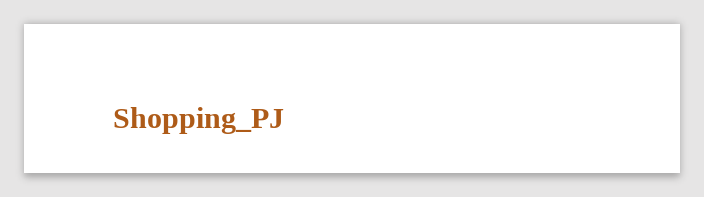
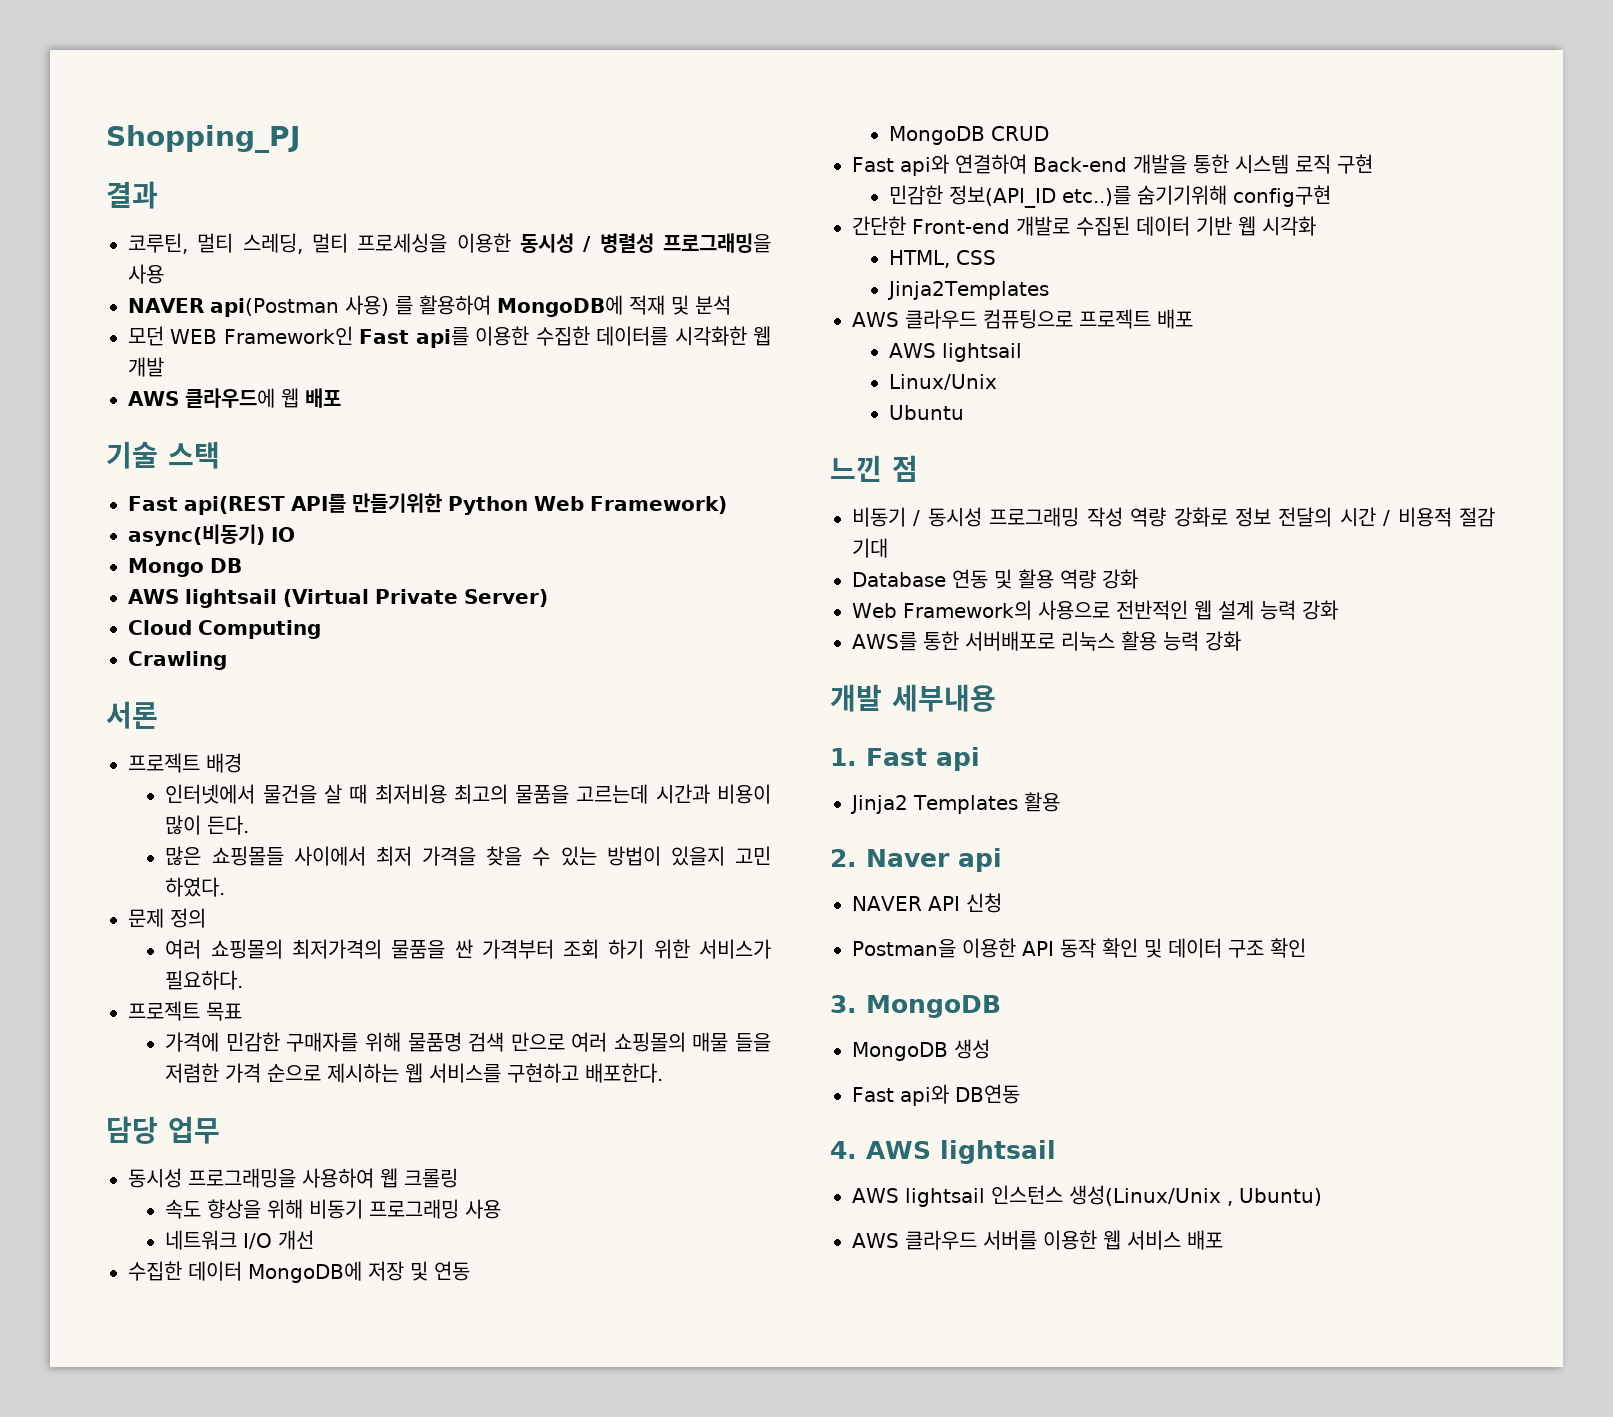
+ 결과
+ 코루틴, 멀티 스레딩, 멀티 프로세싱을 이용한 동시성 / 병렬성 프로그래밍을 사용
+ NAVER api(Postman 사용) 를 활용하여 MongoDB에 적재 및 분석
+ 모던 WEB Framework인 Fast api를 이용한 수집한 데이터를 시각화한 웹 개발
+ AWS 클라우드에 웹 배포
+ 기술 스택
+ Fast api(REST API를 만들기위한 Python Web Framework)
+ async(비동기) IO
+ Mongo DB
+ AWS lightsail (Virtual Private Server)
+ Cloud Computing
+ Crawling
+ 서론
+ 프로젝트 배경
+ 인터넷에서 물건을 살 때 최저비용 최고의 물품을 고르는데 시간과 비용이 많이 든다.
+ 많은 쇼핑몰들 사이에서 최저 가격을 찾을 수 있는 방법이 있을지 고민 하였다.
+ 문제 정의
+ 여러 쇼핑몰의 최저가격의 물품을 싼 가격부터 조회 하기 위한 서비스가 필요하다.
+ 프로젝트 목표
+ 가격에 민감한 구매자를 위해 물품명 검색 만으로 여러 쇼핑몰의 매물 들을 저렴한 가격 순으로 제시하는 웹 서비스를 구현하고 배포한다.
+ 담당 업무
+ 동시성 프로그래밍을 사용하여 웹 크롤링
+ 속도 향상을 위해 비동기 프로그래밍 사용
+ 네트워크 I/O 개선
+ 수집한 데이터 MongoDB에 저장 및 연동
+ MongoDB CRUD
+ Fast api와 연결하여 Back-end 개발을 통한 시스템 로직 구현
+ 민감한 정보(API_ID etc..)를 숨기기위해 config구현
+ 간단한 Front-end 개발로 수집된 데이터 기반 웹 시각화
+ HTML, CSS
+ Jinja2Templates
+ AWS 클라우드 컴퓨팅으로 프로젝트 배포
+ AWS lightsail
+ Linux/Unix
+ Ubuntu
+ 느낀 점
+ 비동기 / 동시성 프로그래밍 작성 역량 강화로 정보 전달의 시간 / 비용적 절감 기대
+ Database 연동 및 활용 역량 강화
+ Web Framework의 사용으로 전반적인 웹 설계 능력 강화
+ AWS를 통한 서버배포로 리눅스 활용 능력 강화
+ 개발 세부내용
+ 1. Fast api
+ Jinja2 Templates 활용
+ 2. Naver api
+ NAVER API 신청
+ Postman을 이용한 API 동작 확인 및 데이터 구조 확인
+ 3. MongoDB
+ MongoDB 생성
+ Fast api와 DB연동
+ 4. AWS lightsail
+ AWS lightsail 인스턴스 생성(Linux/Unix , Ubuntu)
+ AWS 클라우드 서버를 이용한 웹 서비스 배포

